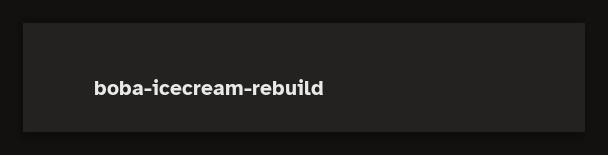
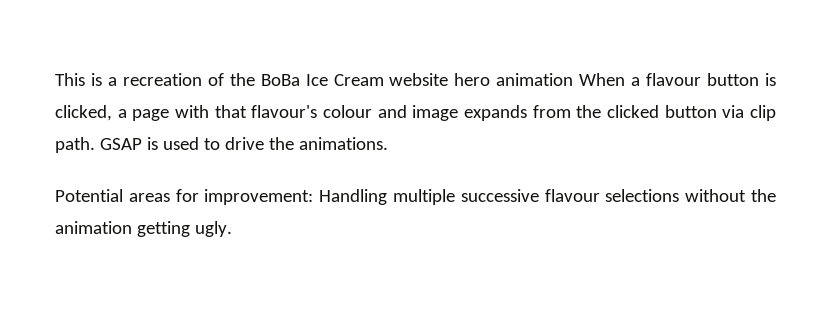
- boba-icecream-rebuild
+ This is a recreation of the BoBa Ice Cream website hero animation When a flavour button is clicked, a page with that flavour's colour and image expands from the clicked button via clip path. GSAP is used to drive the animations.
+ Potential areas for improvement: Handling multiple successive flavour selections without the animation getting ugly.

